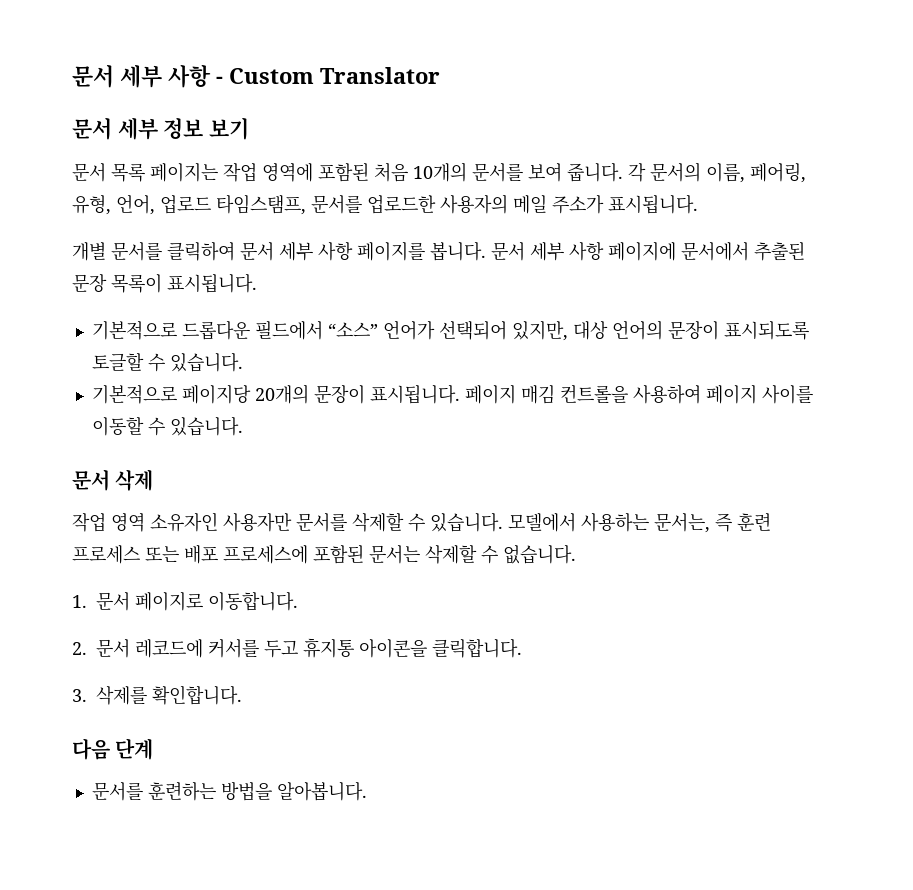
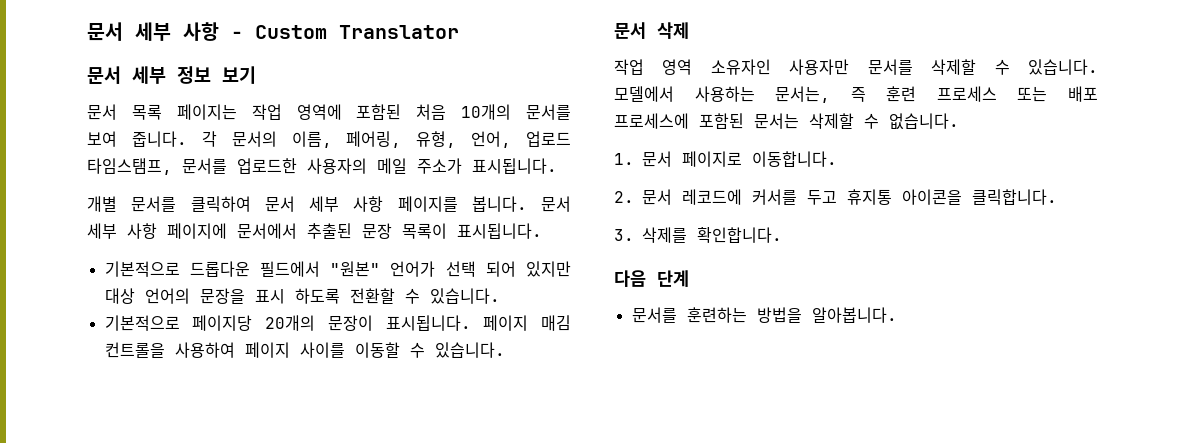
- 기본적으로 드롭다운 필드에서 “소스” 언어가 선택되어 있지만, 대상 언어의 문장이 표시되도록 토글할 수 있습니다.
+ 기본적으로 드롭다운 필드에서 "원본" 언어가 선택 되어 있지만 대상 언어의 문장을 표시 하도록 전환할 수 있습니다.

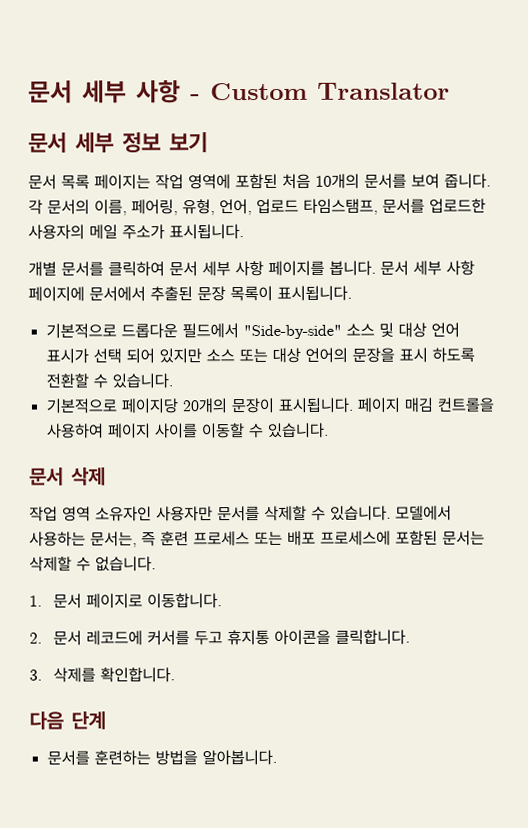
- 기본적으로 드롭다운 필드에서 "원본" 언어가 선택 되어 있지만 대상 언어의 문장을 표시 하도록 전환할 수 있습니다.
+ 기본적으로 드롭다운 필드에서 "Side-by-side" 소스 및 대상 언어 표시가 선택 되어 있지만 소스 또는 대상 언어의 문장을 표시 하도록 전환할 수 있습니다.

